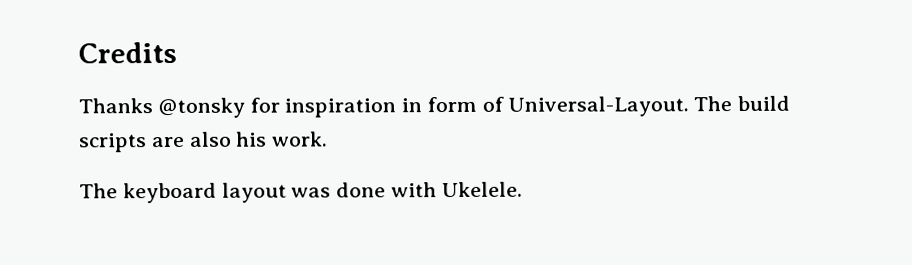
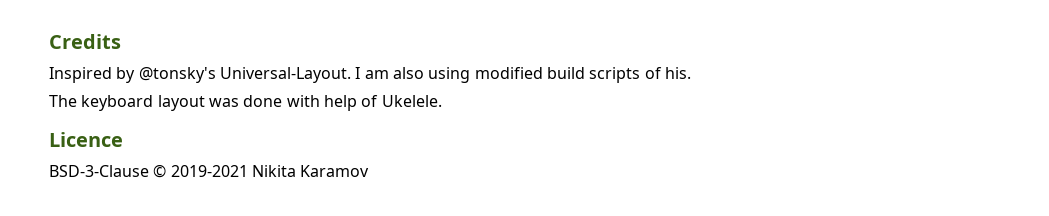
- Thanks @tonsky for inspiration in form of Universal-Layout. The build scripts are also his work.
+ Inspired by @tonsky's Universal-Layout. I am also using modified build scripts of his.
- The keyboard layout was done with Ukelele.
+ The keyboard layout was done with help of Ukelele.
+ Licence
+ BSD-3-Clause © 2019-2021 Nikita Karamov

